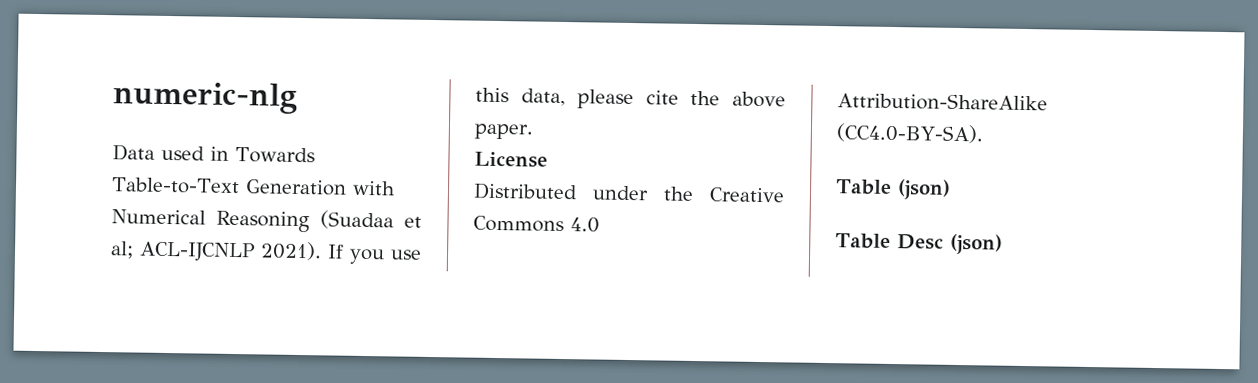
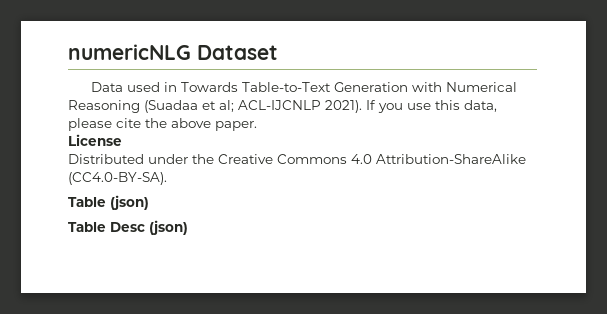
- numeric-nlg
+ numericNLG Dataset

